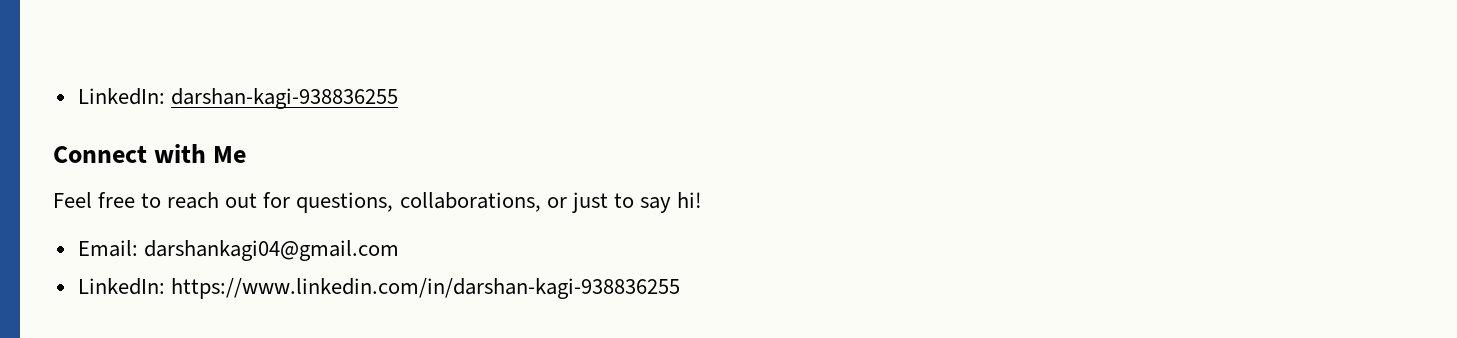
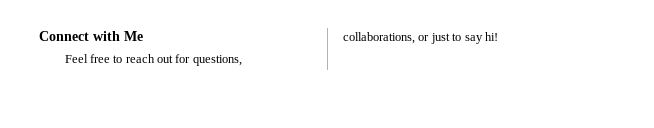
- LinkedIn: darshan-kagi-938836255
- Email: darshankagi04@gmail.com
- LinkedIn: https://www.linkedin.com/in/darshan-kagi-938836255

